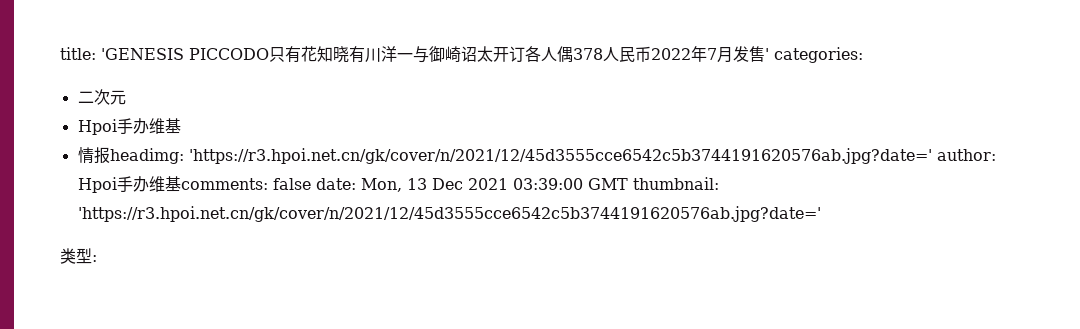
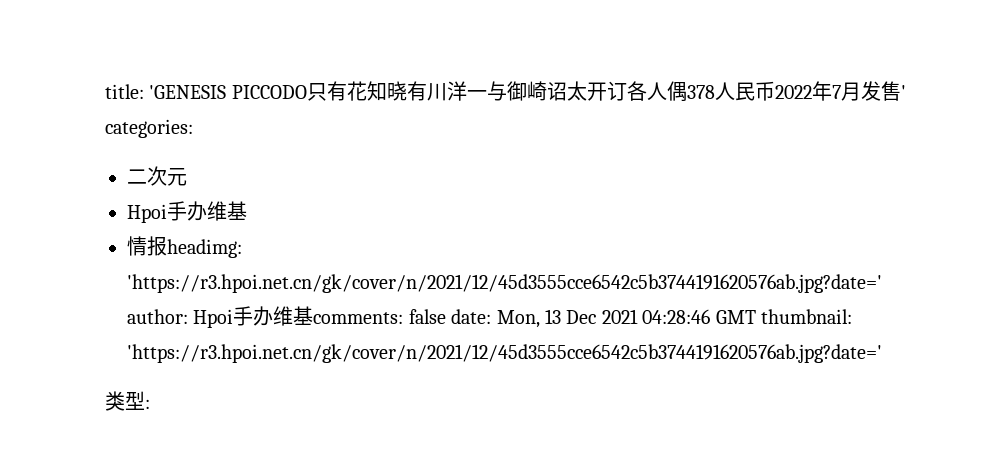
- 情报headimg: 'https://r3.hpoi.net.cn/gk/cover/n/2021/12/45d3555cce6542c5b3744191620576ab.jpg?date=' author: Hpoi手办维基comments: false date: Mon, 13 Dec 2021 03:39:00 GMT thumbnail: 'https://r3.hpoi.net.cn/gk/cover/n/2021/12/45d3555cce6542c5b3744191620576ab.jpg?date='
+ 情报headimg: 'https://r3.hpoi.net.cn/gk/cover/n/2021/12/45d3555cce6542c5b3744191620576ab.jpg?date=' author: Hpoi手办维基comments: false date: Mon, 13 Dec 2021 04:28:46 GMT thumbnail: 'https://r3.hpoi.net.cn/gk/cover/n/2021/12/45d3555cce6542c5b3744191620576ab.jpg?date='

